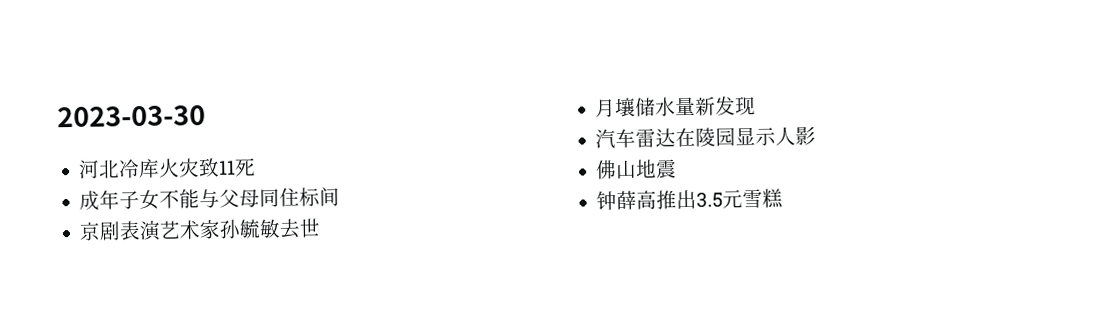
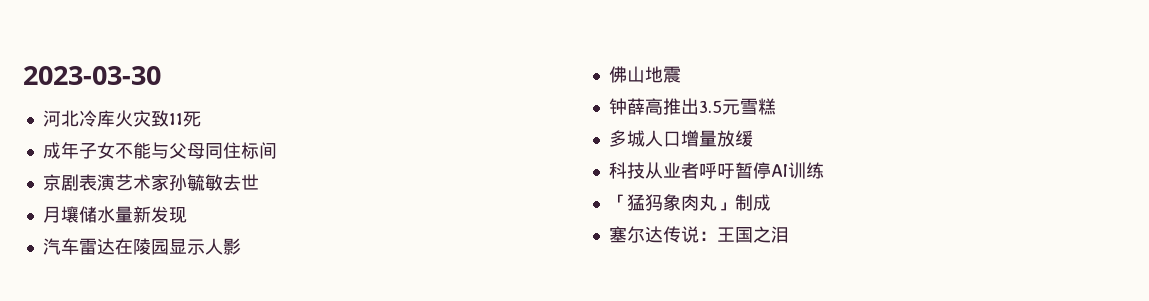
+ 多城人口增量放缓
+ 科技从业者呼吁暂停AI训练
+ 「猛犸象肉丸」制成
+ 塞尔达传说：王国之泪

